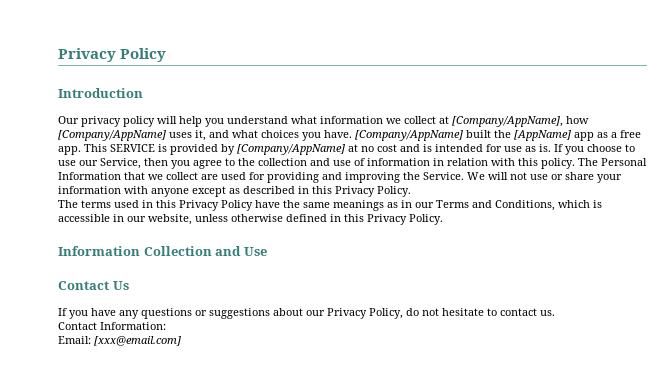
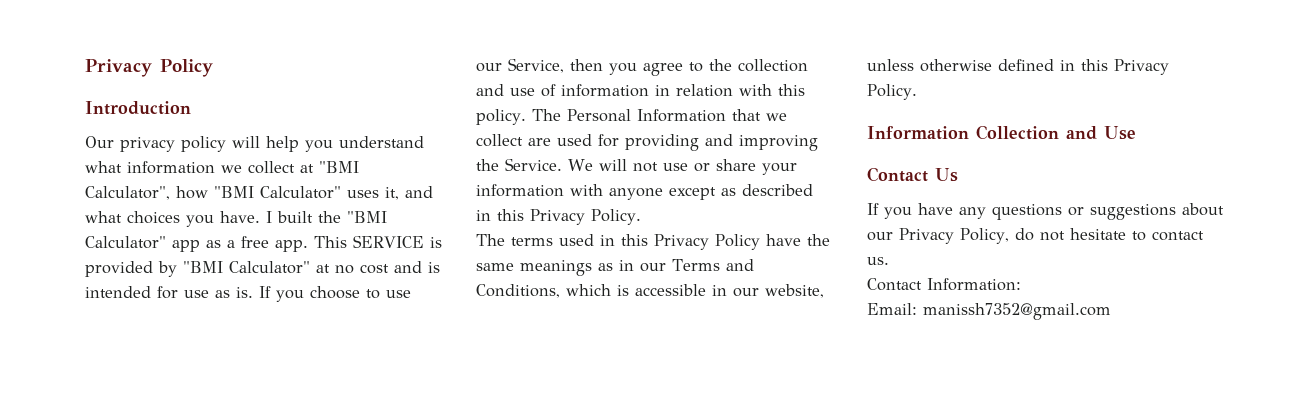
- Our privacy policy will help you understand what information we collect at [Company/AppName], how [Company/AppName] uses it, and what choices you have.
+ Our privacy policy will help you understand what information we collect at "BMI Calculator", how "BMI Calculator" uses it, and what choices you have.
- [Company/AppName] built the [AppName] app as a free app.
+ I built the "BMI Calculator" app as a free app.
- This SERVICE is provided by [Company/AppName] at no cost and is intended for use as is.
+ This SERVICE is provided by "BMI Calculator" at no cost and is intended for use as is.
- Email: [xxx@email.com]
+ Email: manissh7352@gmail.com

